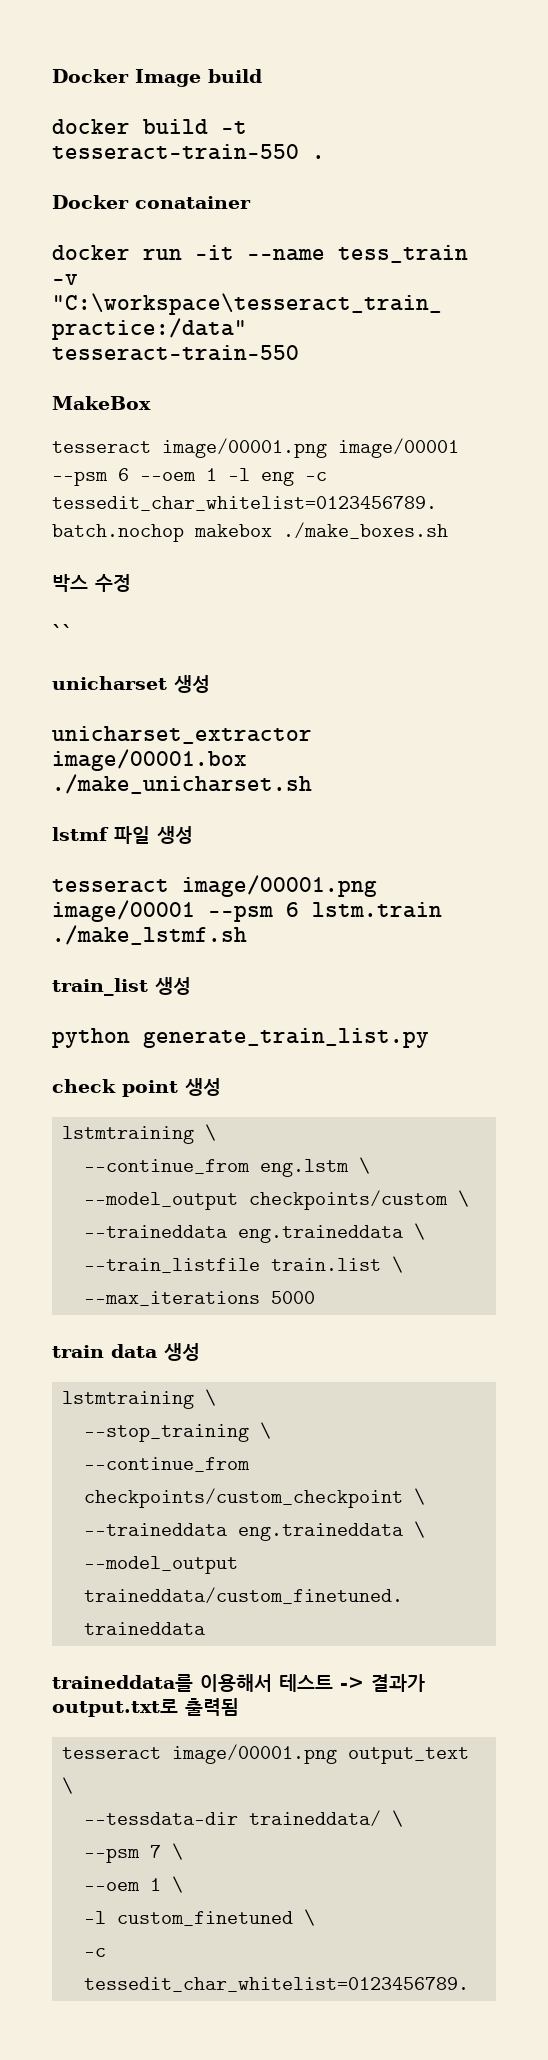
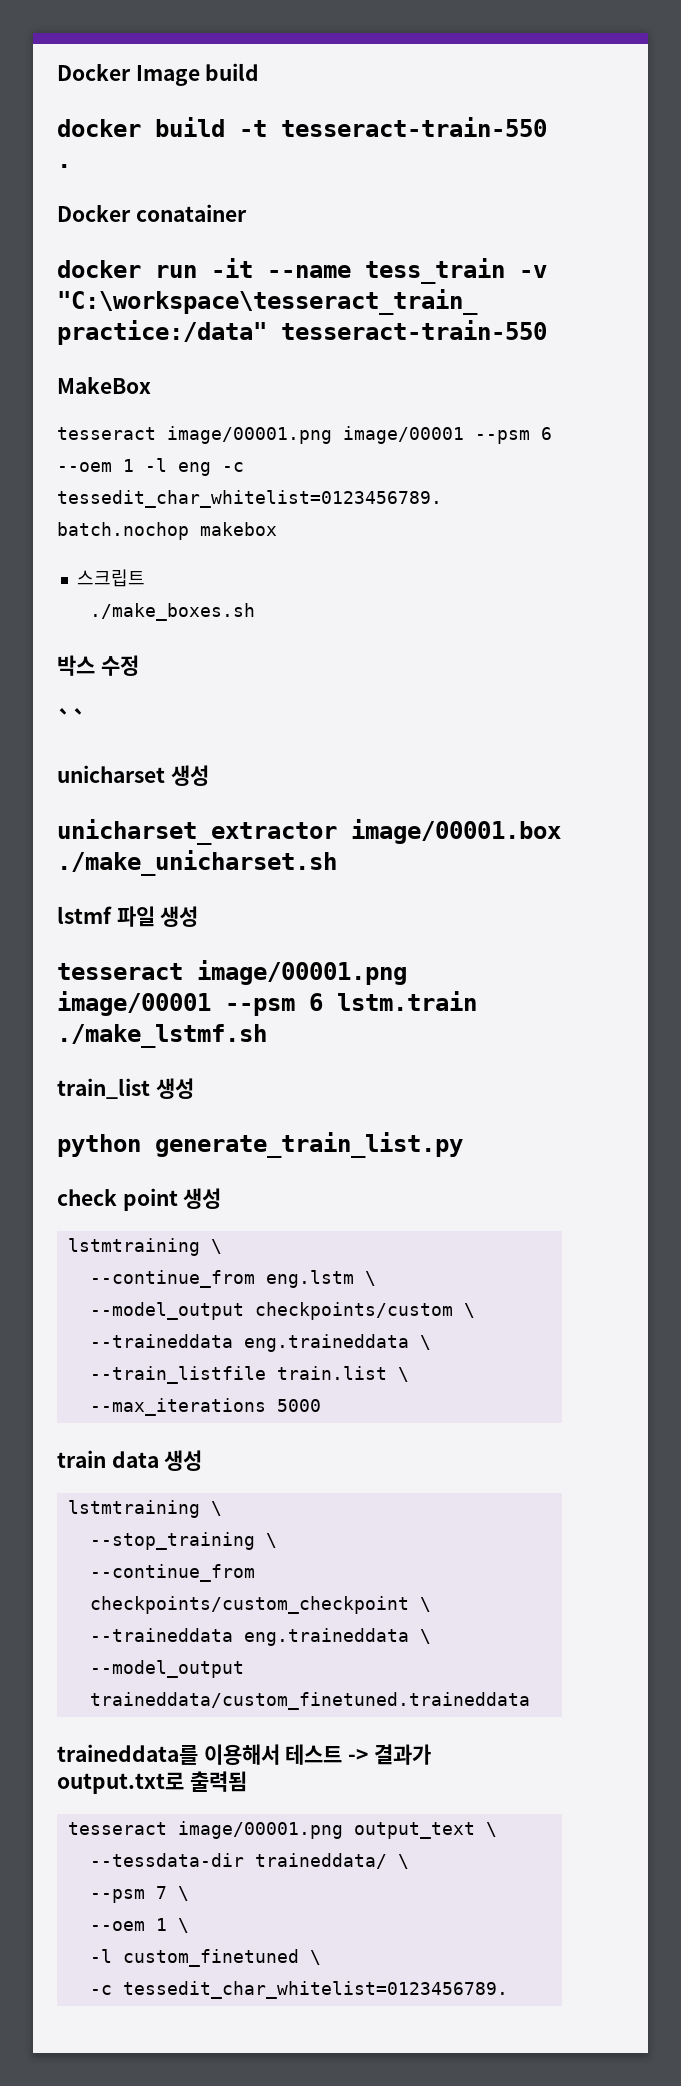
- tesseract image/00001.png image/00001 --psm 6 --oem 1 -l eng -c tessedit_char_whitelist=0123456789. batch.nochop makebox ./make_boxes.sh
+ tesseract image/00001.png image/00001 --psm 6 --oem 1 -l eng -c tessedit_char_whitelist=0123456789. batch.nochop makebox
+ 스크립트
+ ./make_boxes.sh

